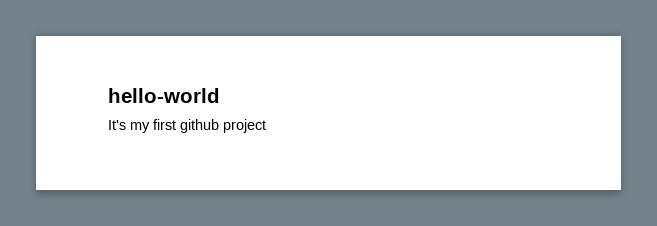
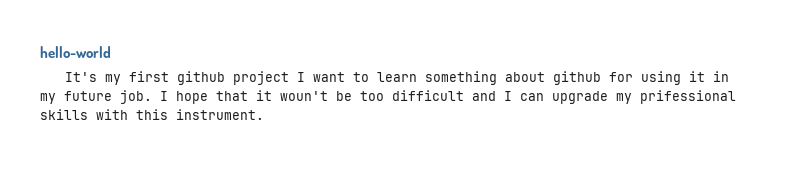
- It's my first github project
+ It's my first github project I want to learn something about github for using it in my future job. I hope that it woun't be too difficult and I can upgrade my prifessional skills with this instrument.

